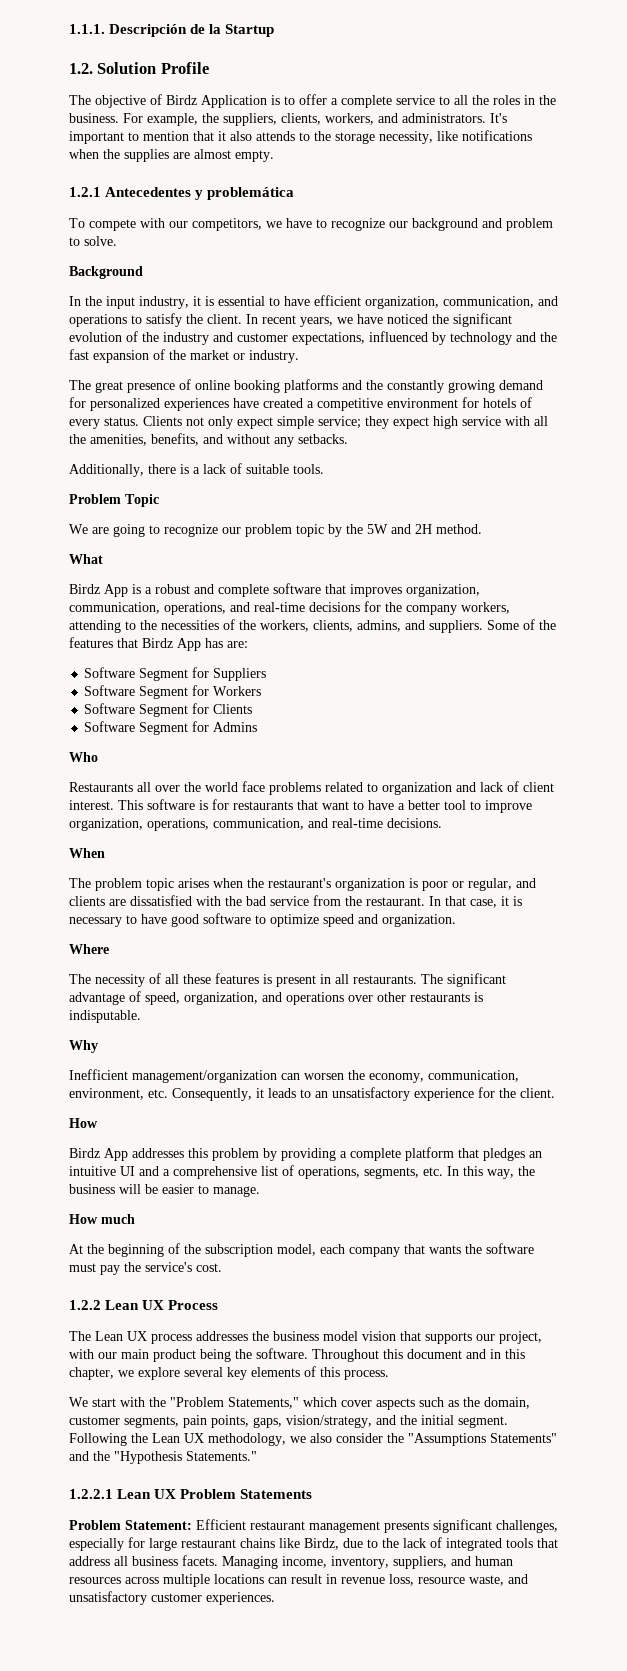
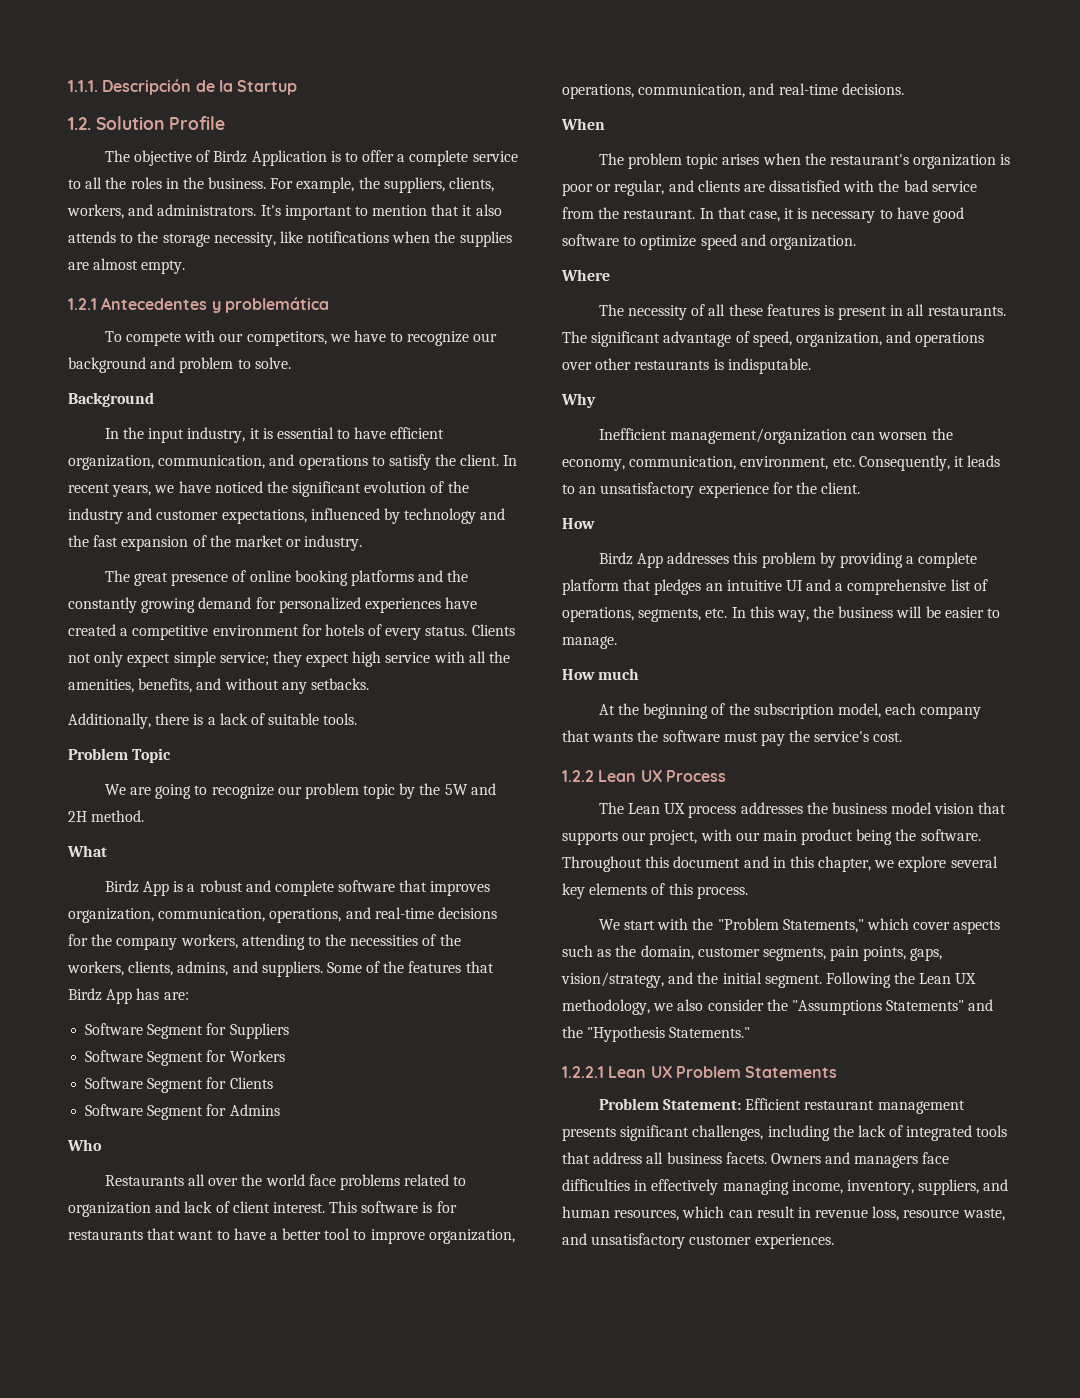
- Problem Statement: Efficient restaurant management presents significant challenges, especially for large restaurant chains like Birdz, due to the lack of integrated tools that address all business facets.
+ Problem Statement: Efficient restaurant management presents significant challenges, including the lack of integrated tools that address all business facets.
- Managing income, inventory, suppliers, and human resources across multiple locations can result in revenue loss, resource waste, and unsatisfactory customer experiences.
+ Owners and managers face difficulties in effectively managing income, inventory, suppliers, and human resources, which can result in revenue loss, resource waste, and unsatisfactory customer experiences.

